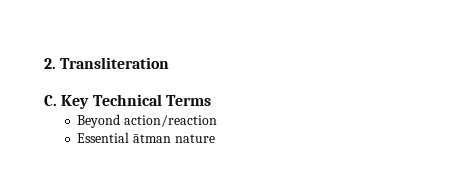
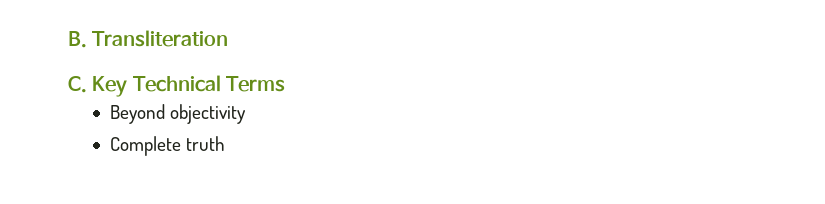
- 2. Transliteration
+ B. Transliteration
- Beyond action/reaction
- Essential ātman nature
+ Beyond objectivity
+ Complete truth

